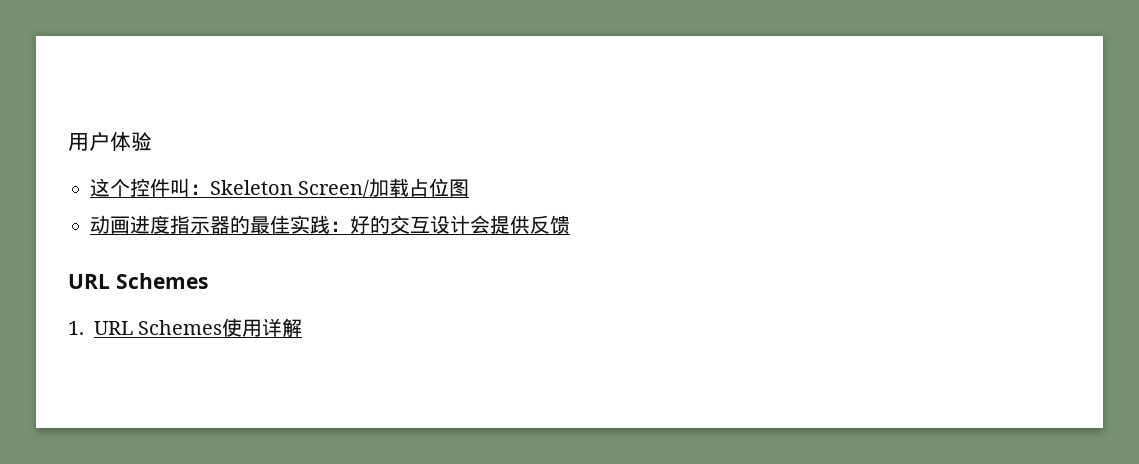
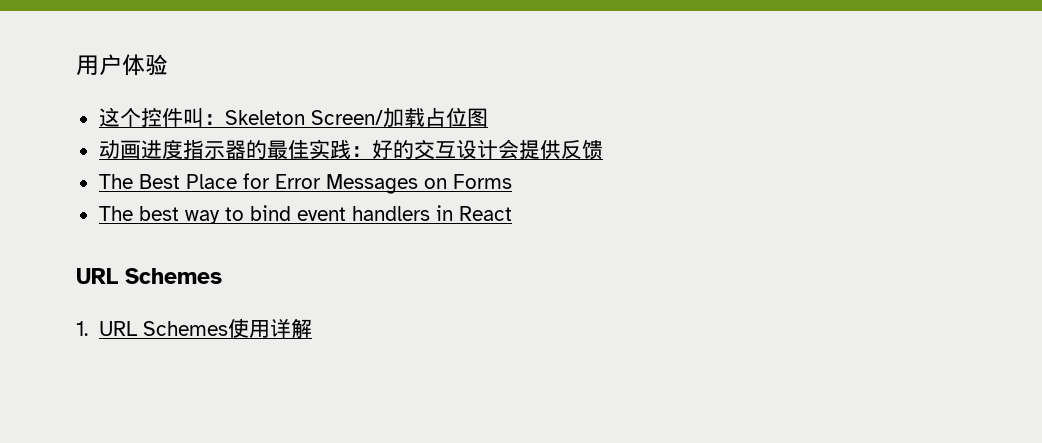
+ The Best Place for Error Messages on Forms
+ The best way to bind event handlers in React

